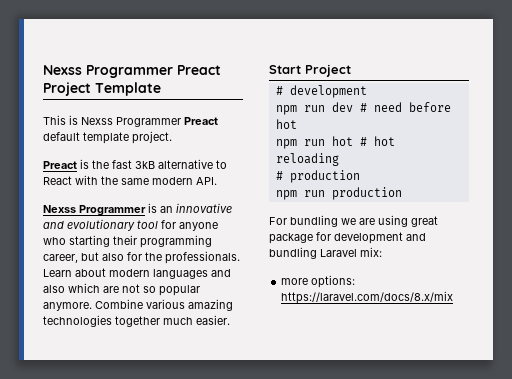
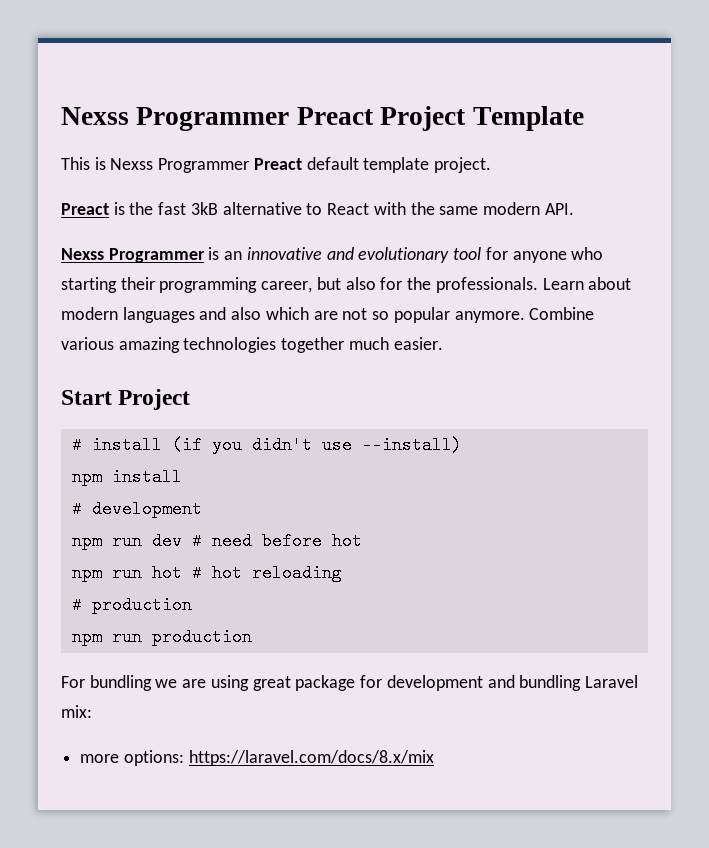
+ # install (if you didn't use --install)
+ npm install

